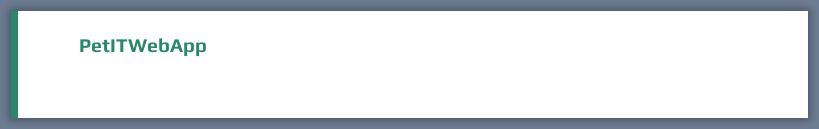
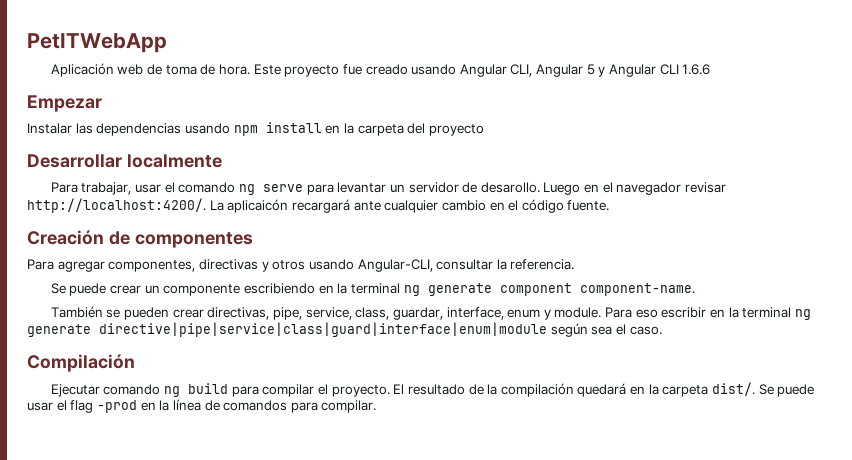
+ Aplicación web de toma de hora. Este proyecto fue creado usando Angular CLI, Angular 5 y Angular CLI 1.6.6
+ Empezar
+ Instalar las dependencias usando npm install en la carpeta del proyecto
+ Desarrollar localmente
+ Para trabajar, usar el comando ng serve para levantar un servidor de desarollo. Luego en el navegador revisar http://localhost:4200/. La aplicaicón recargará ante cualquier cambio en el código fuente.
+ Creación de componentes
+ Para agregar componentes, directivas y otros usando Angular-CLI, consultar la referencia.
+ Se puede crear un componente escribiendo en la terminal ng generate component component-name.
+ También se pueden crear directivas, pipe, service, class, guardar, interface, enum y module. Para eso escribir en la terminal ng generate directive|pipe|service|class|guard|interface|enum|module según sea el caso.
+ Compilación
+ Ejecutar comando ng build para compilar el proyecto. El resultado de la compilación quedará en la carpeta dist/. Se puede usar el flag -prod en la línea de comandos para compilar.

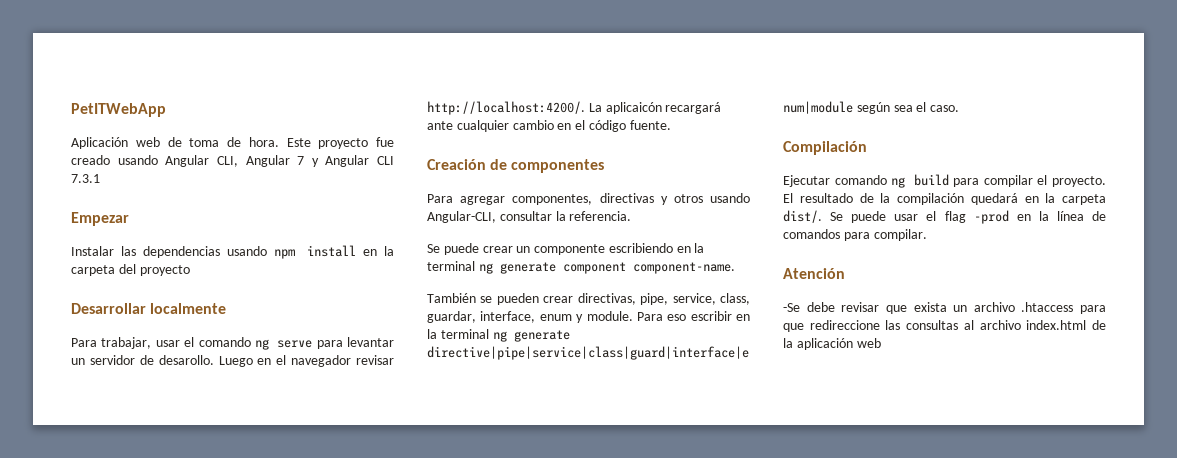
- Este proyecto fue creado usando Angular CLI, Angular 5 y Angular CLI 1.6.6
+ Este proyecto fue creado usando Angular CLI, Angular 7 y Angular CLI 7.3.1
+ Atención
+ -Se debe revisar que exista un archivo .htaccess para que redireccione las consultas al archivo index.html de la aplicación web

